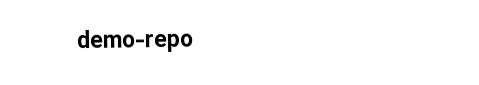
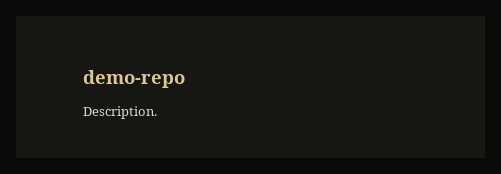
+ Description.

